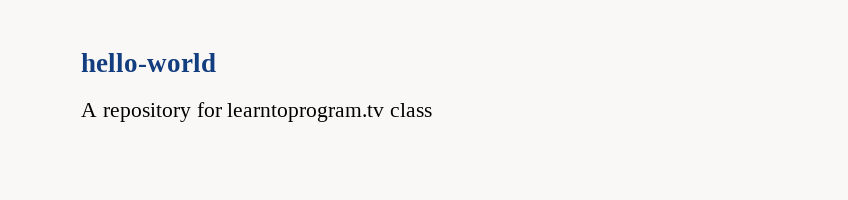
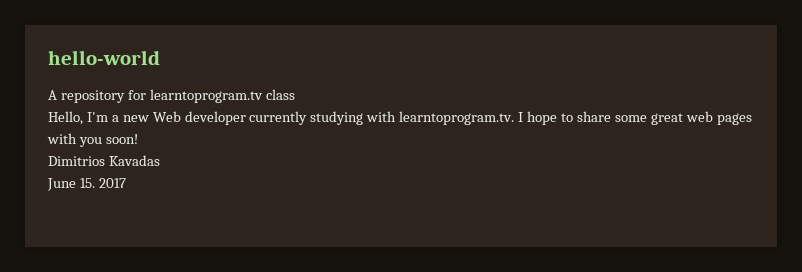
+ Hello, I'm a new Web developer currently studying with learntoprogram.tv. I hope to share some great web pages with you soon!
+ Dimitrios Kavadas
+ June 15. 2017

